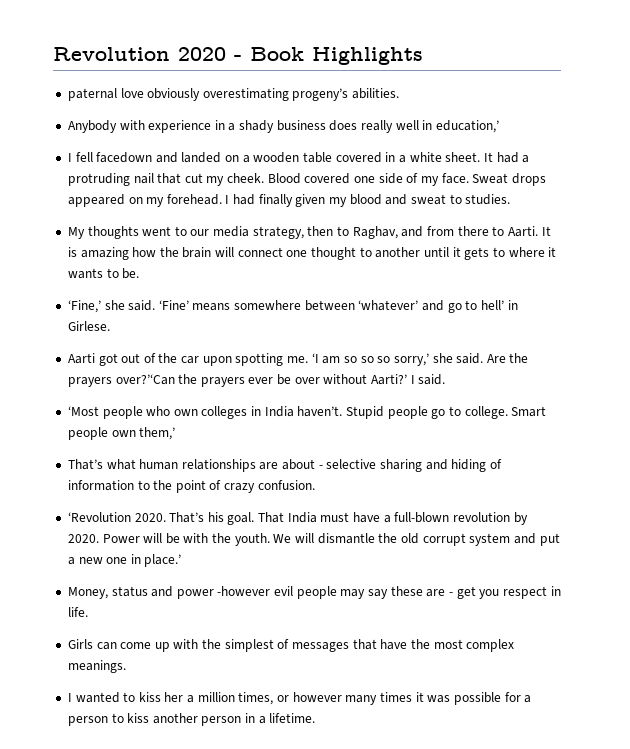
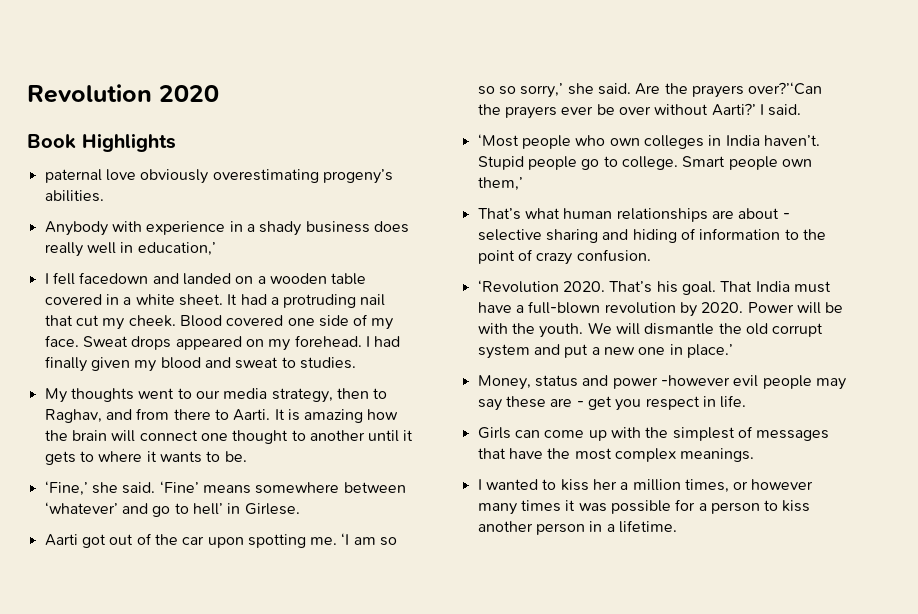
- Revolution 2020 - Book Highlights
+ Revolution 2020
+ Book Highlights

